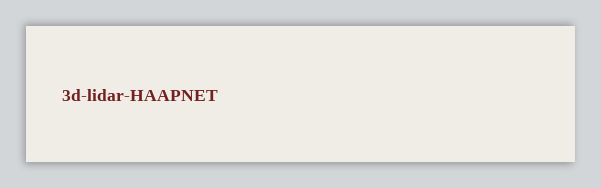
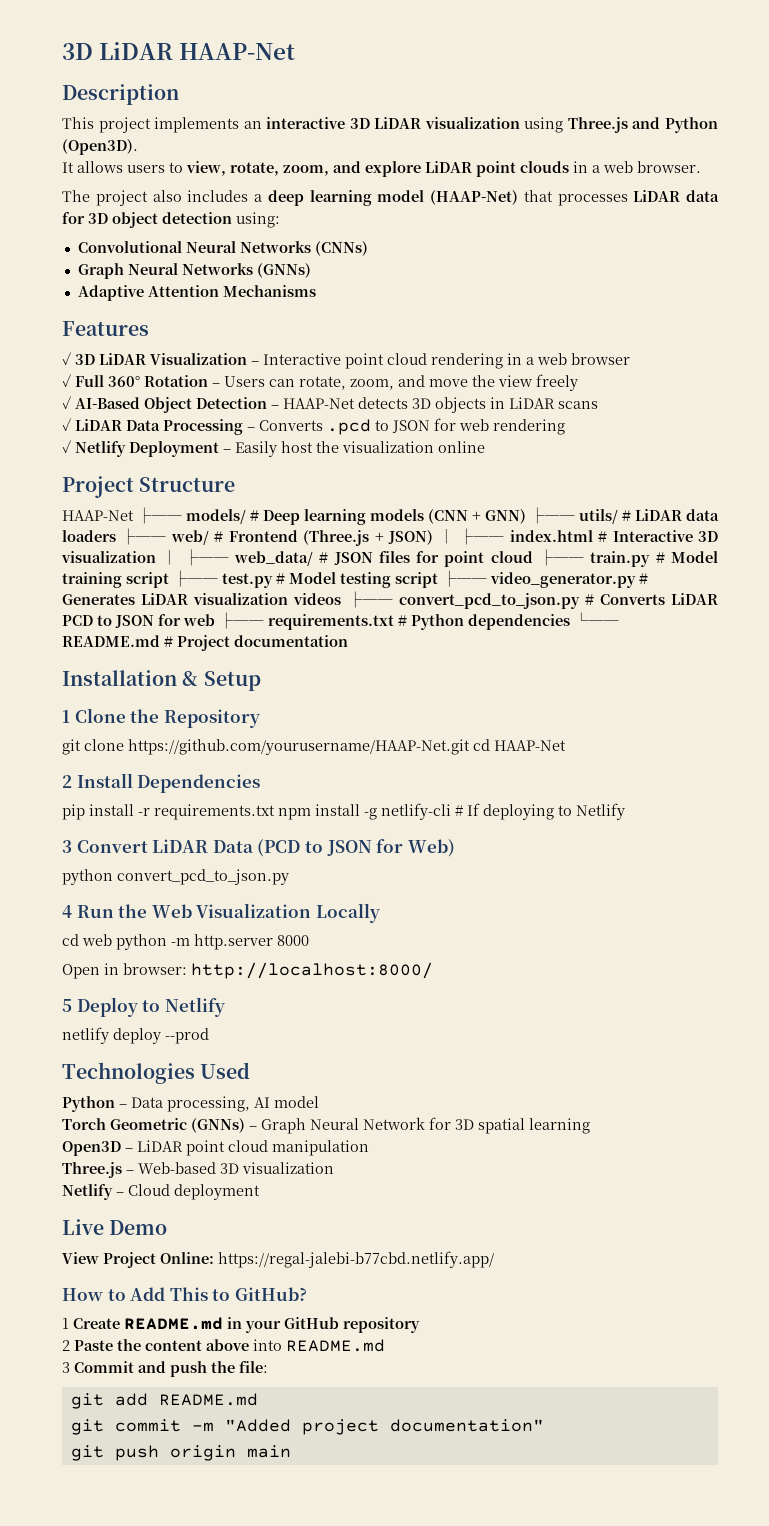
- 3d-lidar-HAAPNET
+ 3D LiDAR HAAP-Net
+ Description
+ This project implements an interactive 3D LiDAR visualization using Three.js and Python (Open3D).
+ It allows users to view, rotate, zoom, and explore LiDAR point clouds in a web browser.
+ The project also includes a deep learning model (HAAP-Net) that processes LiDAR data for 3D object detection using:
+ Convolutional Neural Networks (CNNs)
+ Graph Neural Networks (GNNs)
+ Adaptive Attention Mechanisms
+ Features
+ ✓ 3D LiDAR Visualization – Interactive point cloud rendering in a web browser
+ ✓ Full 360° Rotation – Users can rotate, zoom, and move the view freely
+ ✓ AI-Based Object Detection – HAAP-Net detects 3D objects in LiDAR scans
+ ✓ LiDAR Data Processing – Converts .pcd to JSON for web rendering
+ ✓ Netlify Deployment – Easily host the visualization online
+ Project Structure
+ HAAP-Net ├── models/ # Deep learning models (CNN + GNN) ├── utils/ # LiDAR data loaders ├── web/ # Frontend (Three.js + JSON) │ ├── index.html # Interactive 3D visualization │ ├── web_data/ # JSON files for point cloud ├── train.py # Model training script ├── test.py # Model testing script ├── video_generator.py # Generates LiDAR visualization videos ├── convert_pcd_to_json.py # Converts LiDAR PCD to JSON for web ├── requirements.txt # Python dependencies └── README.md # Project documentation
+ Installation & Setup
+ 1 Clone the Repository
+ git clone https://github.com/yourusername/HAAP-Net.git cd HAAP-Net
+ 2 Install Dependencies
+ pip install -r requirements.txt npm install -g netlify-cli # If deploying to Netlify
+ 3 Convert LiDAR Data (PCD to JSON for Web)
+ python convert_pcd_to_json.py
+ 4 Run the Web Visualization Locally
+ cd web python -m http.server 8000
+ Open in browser: http://localhost:8000/
+ 5 Deploy to Netlify
+ netlify deploy --prod
+ Technologies Used
+ Python – Data processing, AI model
+ Torch Geometric (GNNs) – Graph Neural Network for 3D spatial learning
+ Open3D – LiDAR point cloud manipulation
+ Three.js – Web-based 3D visualization
+ Netlify – Cloud deployment
+ Live Demo
+ View Project Online: https://regal-jalebi-b77cbd.netlify.app/
+ How to Add This to GitHub?
+ 1 Create README.md in your GitHub repository
+ 2 Paste the content above into README.md
+ 3 Commit and push the file:
+ git add README.md
+ git commit -m "Added project documentation"
+ git push origin main

